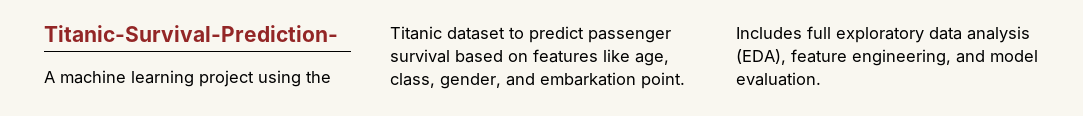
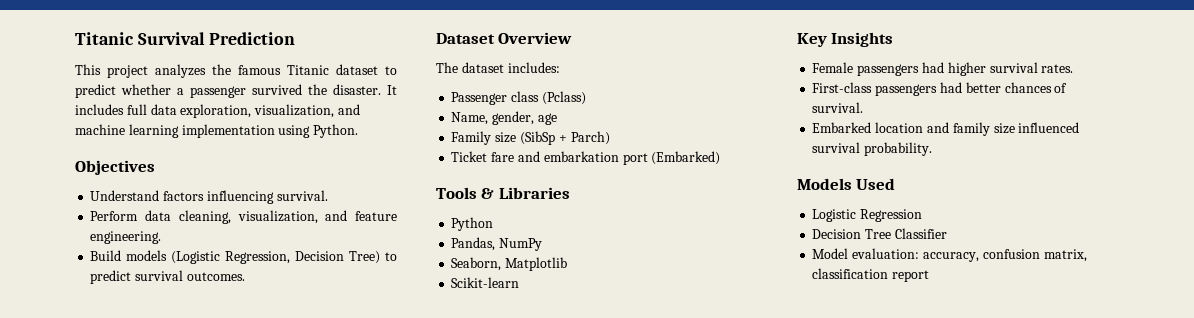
- Titanic-Survival-Prediction-
- A machine learning project using the Titanic dataset to predict passenger survival based on features like age, class, gender, and embarkation point. Includes full exploratory data analysis (EDA), feature engineering, and model evaluation.
+ Titanic Survival Prediction
+ This project analyzes the famous Titanic dataset to predict whether a passenger survived the disaster. It includes full data exploration, visualization, and machine learning implementation using Python.
+ Objectives
+ Understand factors influencing survival.
+ Perform data cleaning, visualization, and feature engineering.
+ Build models (Logistic Regression, Decision Tree) to predict survival outcomes.
+ Dataset Overview
+ The dataset includes:
+ Passenger class (Pclass)
+ Name, gender, age
+ Family size (SibSp + Parch)
+ Ticket fare and embarkation port (Embarked)
+ Tools & Libraries
+ Python
+ Pandas, NumPy
+ Seaborn, Matplotlib
+ Scikit-learn
+ Key Insights
+ Female passengers had higher survival rates.
+ First-class passengers had better chances of survival.
+ Embarked location and family size influenced survival probability.
+ Models Used
+ Logistic Regression
+ Decision Tree Classifier
+ Model evaluation: accuracy, confusion matrix, classification report

